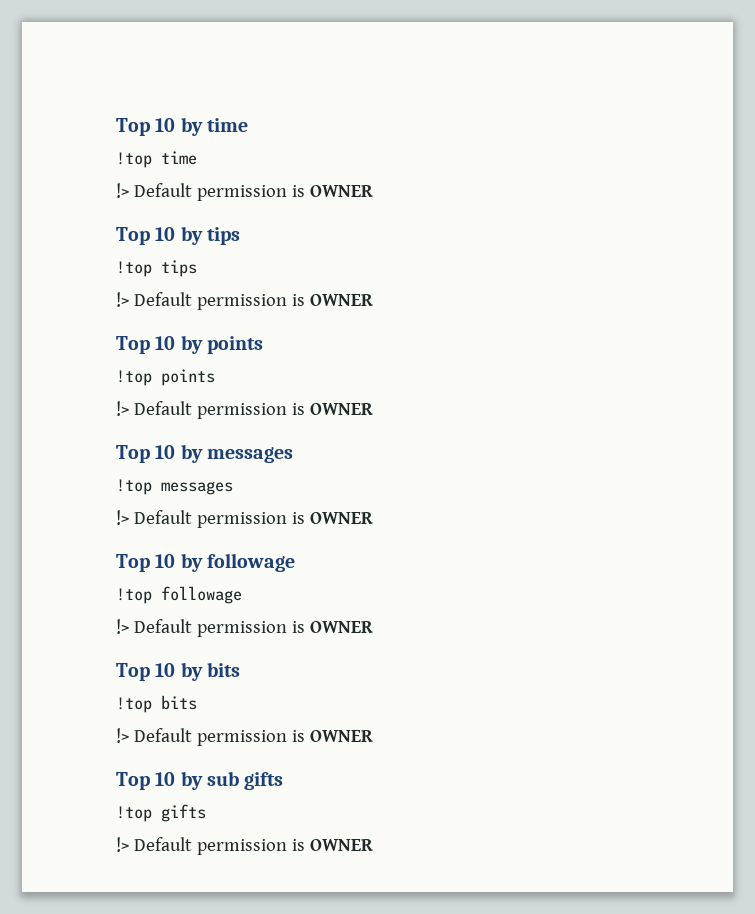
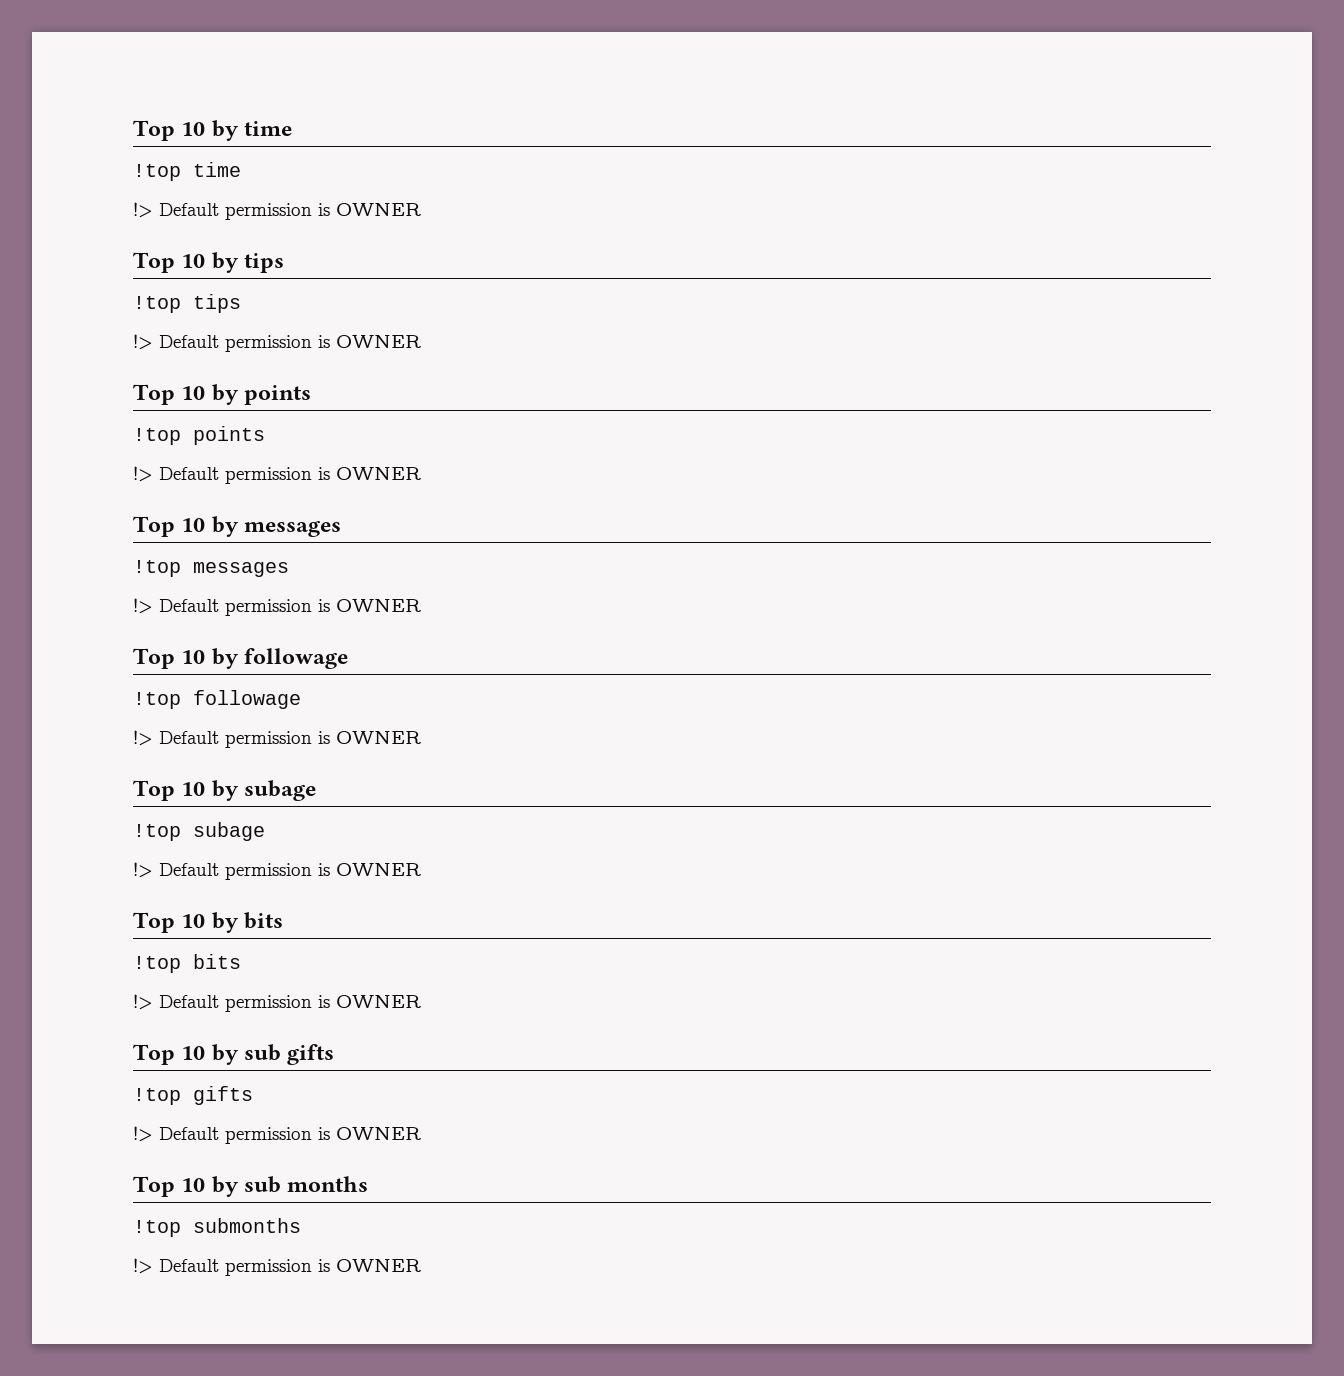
+ Top 10 by subage
+ !top subage
+ !> Default permission is OWNER
+ Top 10 by sub months
+ !top submonths
+ !> Default permission is OWNER

